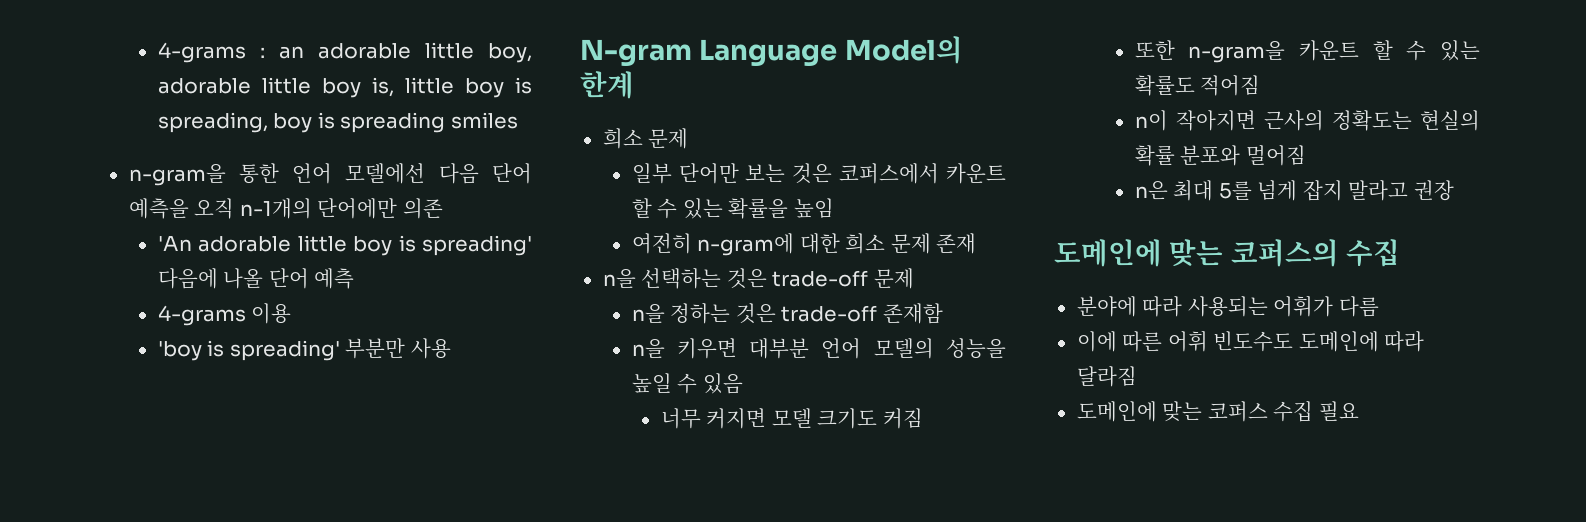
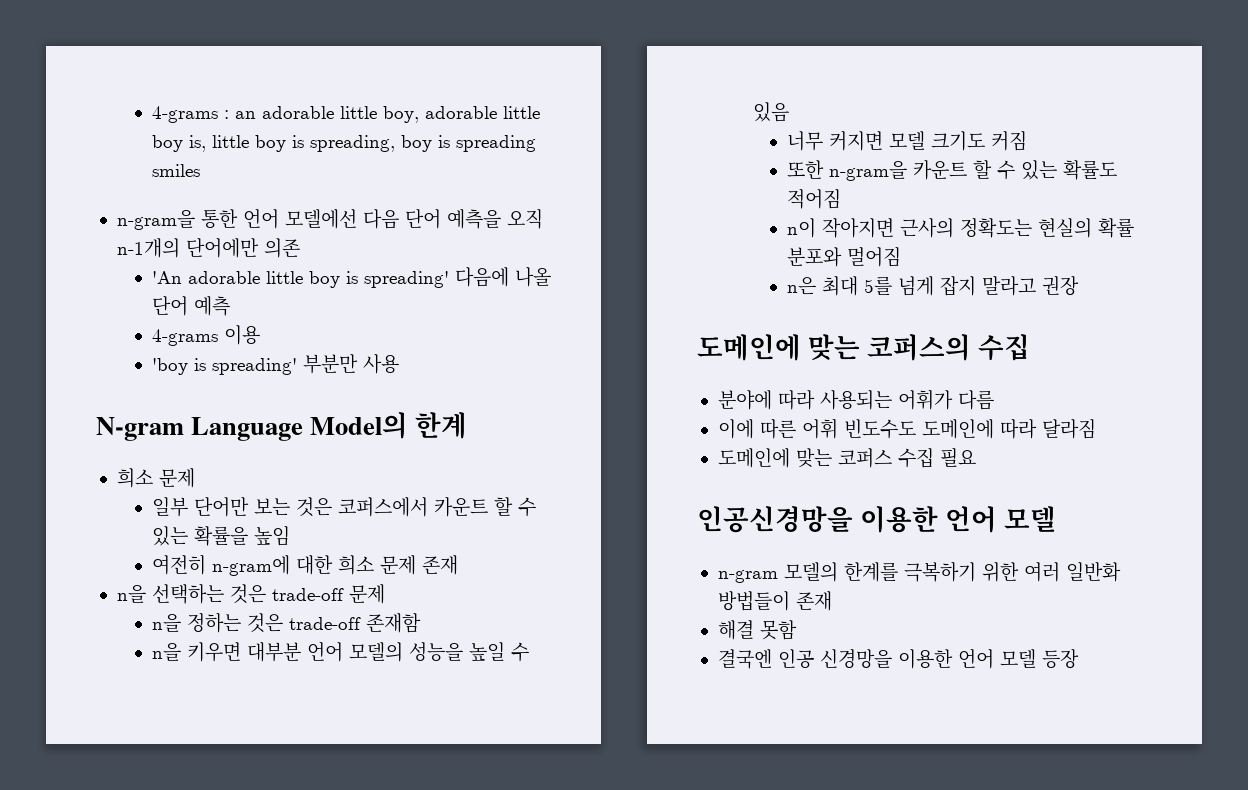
+ 인공신경망을 이용한 언어 모델
+ n-gram 모델의 한계를 극복하기 위한 여러 일반화 방법들이 존재
+ 해결 못함
+ 결국엔 인공 신경망을 이용한 언어 모델 등장

